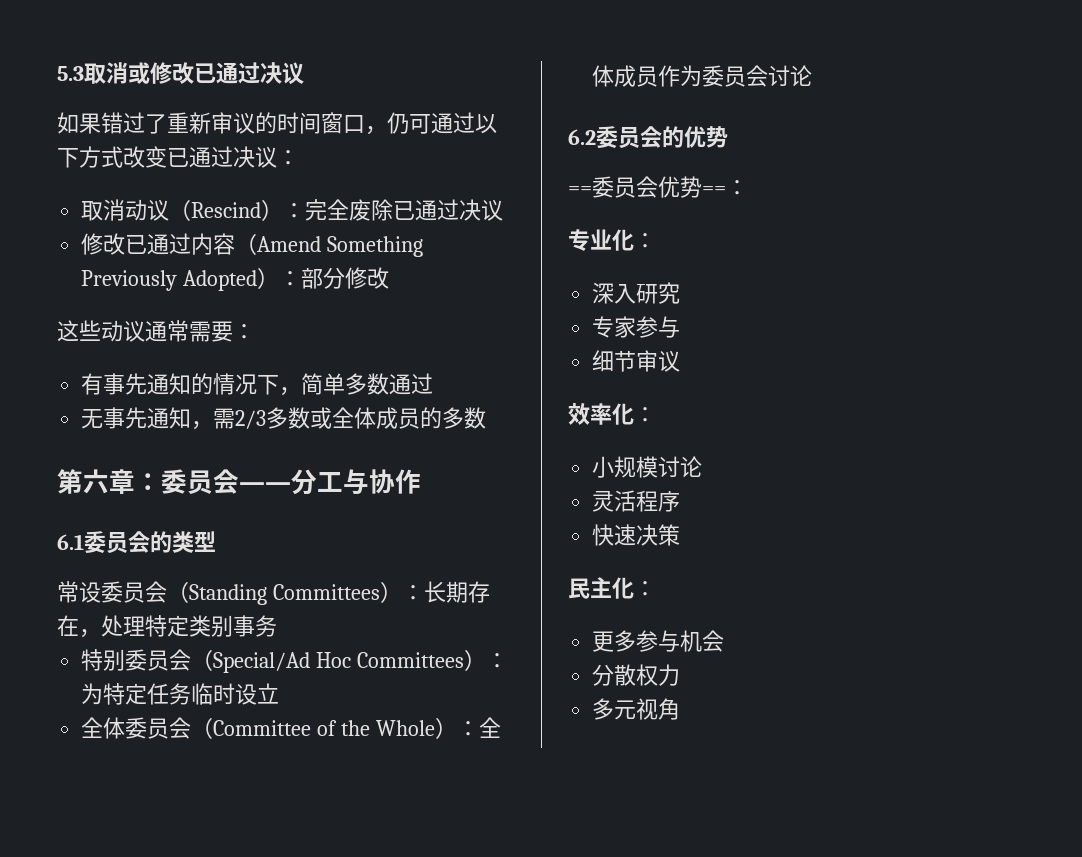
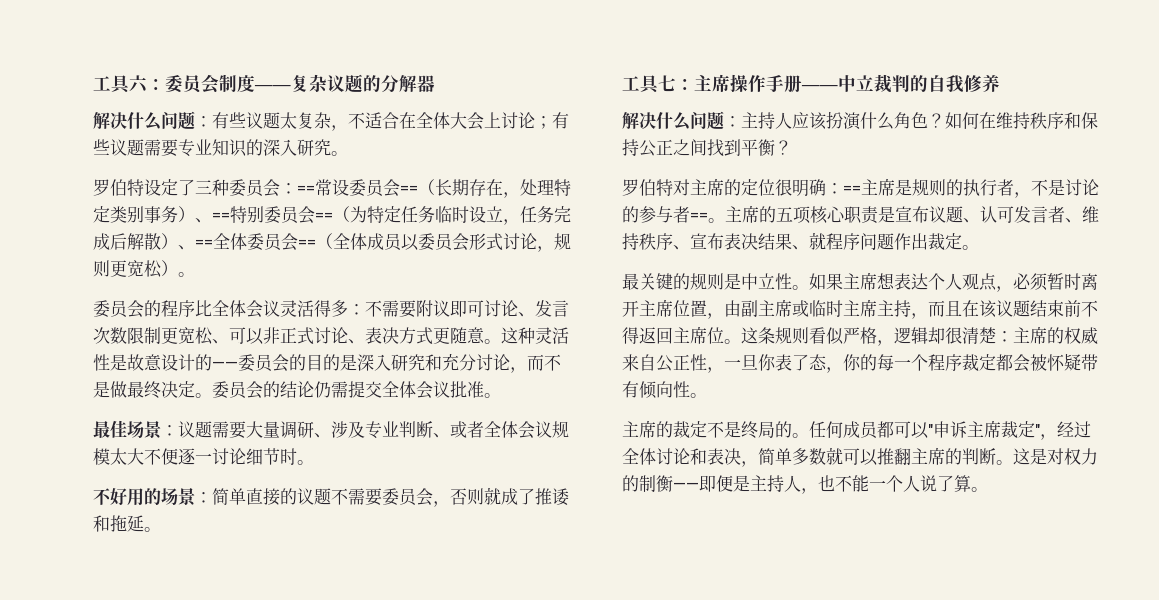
- 5.3取消或修改已通过决议
- 如果错过了重新审议的时间窗口，仍可通过以下方式改变已通过决议：
- 取消动议（Rescind）：完全废除已通过决议
- 修改已通过内容（Amend Something Previously Adopted）：部分修改
- 这些动议通常需要：
- 有事先通知的情况下，简单多数通过
- 无事先通知，需2/3多数或全体成员的多数
- 第六章：委员会——分工与协作
- 6.1委员会的类型
- 常设委员会（Standing Committees）：长期存在，处理特定类别事务
- 特别委员会（Special/Ad Hoc Committees）：为特定任务临时设立
- 全体委员会（Committee of the Whole）：全体成员作为委员会讨论
- 6.2委员会的优势
- ==委员会优势==：
- 专业化：
- 深入研究
- 专家参与
- 细节审议
- 效率化：
- 小规模讨论
- 灵活程序
- 快速决策
- 民主化：
- 更多参与机会
- 分散权力
- 多元视角
+ 工具六：委员会制度——复杂议题的分解器
+ 解决什么问题：有些议题太复杂，不适合在全体大会上讨论；有些议题需要专业知识的深入研究。
+ 罗伯特设定了三种委员会：==常设委员会==（长期存在，处理特定类别事务）、==特别委员会==（为特定任务临时设立，任务完成后解散）、==全体委员会==（全体成员以委员会形式讨论，规则更宽松）。
+ 委员会的程序比全体会议灵活得多：不需要附议即可讨论、发言次数限制更宽松、可以非正式讨论、表决方式更随意。这种灵活性是故意设计的——委员会的目的是深入研究和充分讨论，而不是做最终决定。委员会的结论仍需提交全体会议批准。
+ 最佳场景：议题需要大量调研、涉及专业判断、或者全体会议规模太大不便逐一讨论细节时。
+ 不好用的场景：简单直接的议题不需要委员会，否则就成了推诿和拖延。
+ 工具七：主席操作手册——中立裁判的自我修养
+ 解决什么问题：主持人应该扮演什么角色？如何在维持秩序和保持公正之间找到平衡？
+ 罗伯特对主席的定位很明确：==主席是规则的执行者，不是讨论的参与者==。主席的五项核心职责是宣布议题、认可发言者、维持秩序、宣布表决结果、就程序问题作出裁定。
+ 最关键的规则是中立性。如果主席想表达个人观点，必须暂时离开主席位置，由副主席或临时主席主持，而且在该议题结束前不得返回主席位。这条规则看似严格，逻辑却很清楚：主席的权威来自公正性，一旦你表了态，你的每一个程序裁定都会被怀疑带有倾向性。
+ 主席的裁定不是终局的。任何成员都可以"申诉主席裁定"，经过全体讨论和表决，简单多数就可以推翻主席的判断。这是对权力的制衡——即便是主持人，也不能一个人说了算。

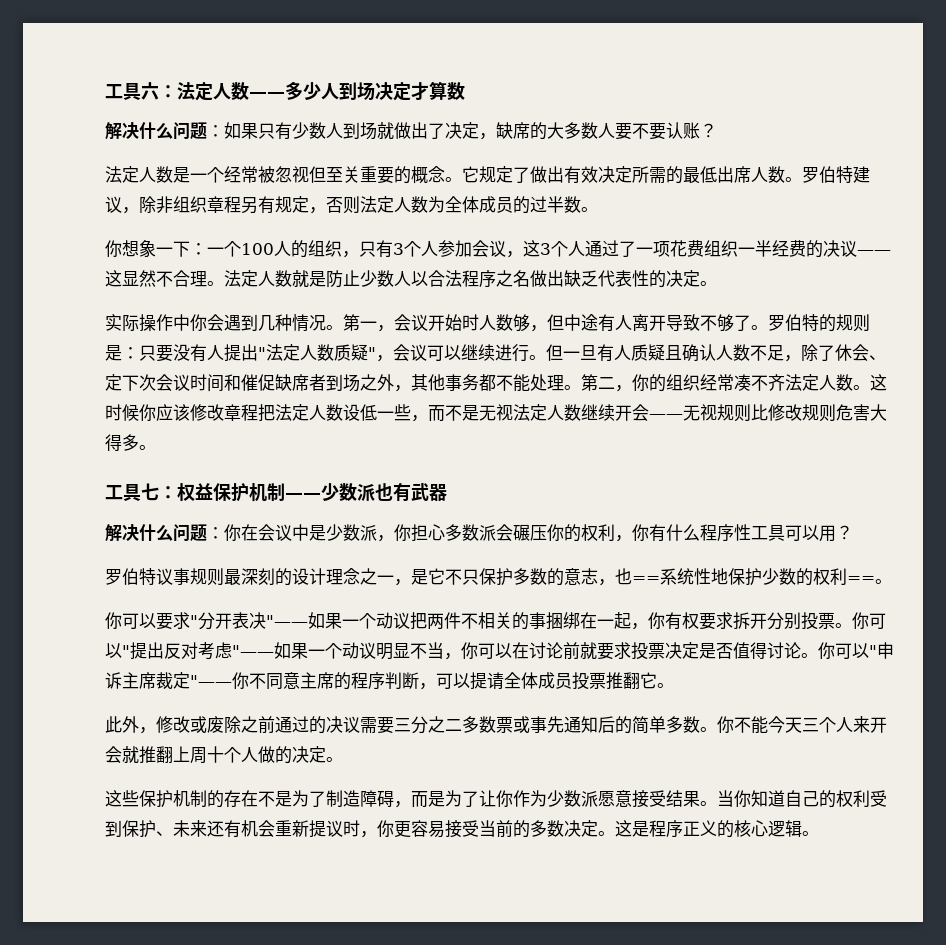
- 工具六：委员会制度——复杂议题的分解器
- 解决什么问题：有些议题太复杂，不适合在全体大会上讨论；有些议题需要专业知识的深入研究。
- 罗伯特设定了三种委员会：==常设委员会==（长期存在，处理特定类别事务）、==特别委员会==（为特定任务临时设立，任务完成后解散）、==全体委员会==（全体成员以委员会形式讨论，规则更宽松）。
- 委员会的程序比全体会议灵活得多：不需要附议即可讨论、发言次数限制更宽松、可以非正式讨论、表决方式更随意。这种灵活性是故意设计的——委员会的目的是深入研究和充分讨论，而不是做最终决定。委员会的结论仍需提交全体会议批准。
- 最佳场景：议题需要大量调研、涉及专业判断、或者全体会议规模太大不便逐一讨论细节时。
- 不好用的场景：简单直接的议题不需要委员会，否则就成了推诿和拖延。
- 工具七：主席操作手册——中立裁判的自我修养
- 解决什么问题：主持人应该扮演什么角色？如何在维持秩序和保持公正之间找到平衡？
- 罗伯特对主席的定位很明确：==主席是规则的执行者，不是讨论的参与者==。主席的五项核心职责是宣布议题、认可发言者、维持秩序、宣布表决结果、就程序问题作出裁定。
- 最关键的规则是中立性。如果主席想表达个人观点，必须暂时离开主席位置，由副主席或临时主席主持，而且在该议题结束前不得返回主席位。这条规则看似严格，逻辑却很清楚：主席的权威来自公正性，一旦你表了态，你的每一个程序裁定都会被怀疑带有倾向性。
- 主席的裁定不是终局的。任何成员都可以"申诉主席裁定"，经过全体讨论和表决，简单多数就可以推翻主席的判断。这是对权力的制衡——即便是主持人，也不能一个人说了算。
+ 工具六：法定人数——多少人到场决定才算数
+ 解决什么问题：如果只有少数人到场就做出了决定，缺席的大多数人要不要认账？
+ 法定人数是一个经常被忽视但至关重要的概念。它规定了做出有效决定所需的最低出席人数。罗伯特建议，除非组织章程另有规定，否则法定人数为全体成员的过半数。
+ 你想象一下：一个100人的组织，只有3个人参加会议，这3个人通过了一项花费组织一半经费的决议——这显然不合理。法定人数就是防止少数人以合法程序之名做出缺乏代表性的决定。
+ 实际操作中你会遇到几种情况。第一，会议开始时人数够，但中途有人离开导致不够了。罗伯特的规则是：只要没有人提出"法定人数质疑"，会议可以继续进行。但一旦有人质疑且确认人数不足，除了休会、定下次会议时间和催促缺席者到场之外，其他事务都不能处理。第二，你的组织经常凑不齐法定人数。这时候你应该修改章程把法定人数设低一些，而不是无视法定人数继续开会——无视规则比修改规则危害大得多。
+ 工具七：权益保护机制——少数派也有武器
+ 解决什么问题：你在会议中是少数派，你担心多数派会碾压你的权利，你有什么程序性工具可以用？
+ 罗伯特议事规则最深刻的设计理念之一，是它不只保护多数的意志，也==系统性地保护少数的权利==。
+ 你可以要求"分开表决"——如果一个动议把两件不相关的事捆绑在一起，你有权要求拆开分别投票。你可以"提出反对考虑"——如果一个动议明显不当，你可以在讨论前就要求投票决定是否值得讨论。你可以"申诉主席裁定"——你不同意主席的程序判断，可以提请全体成员投票推翻它。
+ 此外，修改或废除之前通过的决议需要三分之二多数票或事先通知后的简单多数。你不能今天三个人来开会就推翻上周十个人做的决定。
+ 这些保护机制的存在不是为了制造障碍，而是为了让你作为少数派愿意接受结果。当你知道自己的权利受到保护、未来还有机会重新提议时，你更容易接受当前的多数决定。这是程序正义的核心逻辑。

